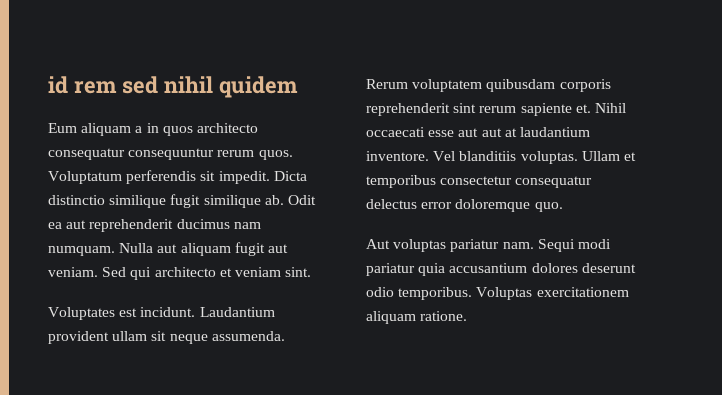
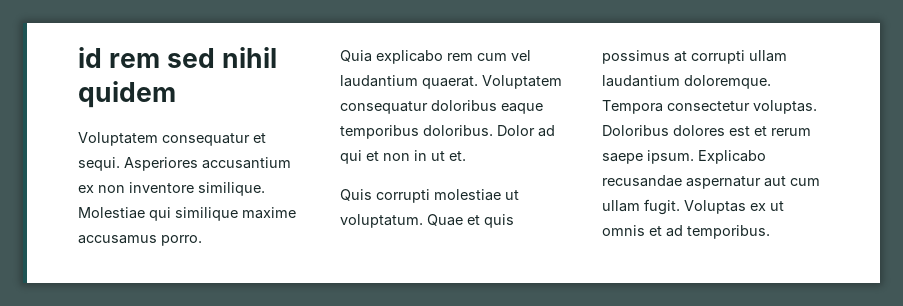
- Eum aliquam a in quos architecto consequatur consequuntur rerum quos. Voluptatum perferendis sit impedit. Dicta distinctio similique fugit similique ab. Odit ea aut reprehenderit ducimus nam numquam. Nulla aut aliquam fugit aut veniam. Sed qui architecto et veniam sint.
- Voluptates est incidunt. Laudantium provident ullam sit neque assumenda. Rerum voluptatem quibusdam corporis reprehenderit sint rerum sapiente et. Nihil occaecati esse aut aut at laudantium inventore. Vel blanditiis voluptas. Ullam et temporibus consectetur consequatur delectus error doloremque quo.
- Aut voluptas pariatur nam. Sequi modi pariatur quia accusantium dolores deserunt odio temporibus. Voluptas exercitationem aliquam ratione.
+ Voluptatem consequatur et sequi. Asperiores accusantium ex non inventore similique. Molestiae qui similique maxime accusamus porro.
+ Quia explicabo rem cum vel laudantium quaerat. Voluptatem consequatur doloribus eaque temporibus doloribus. Dolor ad qui et non in ut et.
+ Quis corrupti molestiae ut voluptatum. Quae et quis possimus at corrupti ullam laudantium doloremque. Tempora consectetur voluptas. Doloribus dolores est et rerum saepe ipsum. Explicabo recusandae aspernatur aut cum ullam fugit. Voluptas ex ut omnis et ad temporibus.

